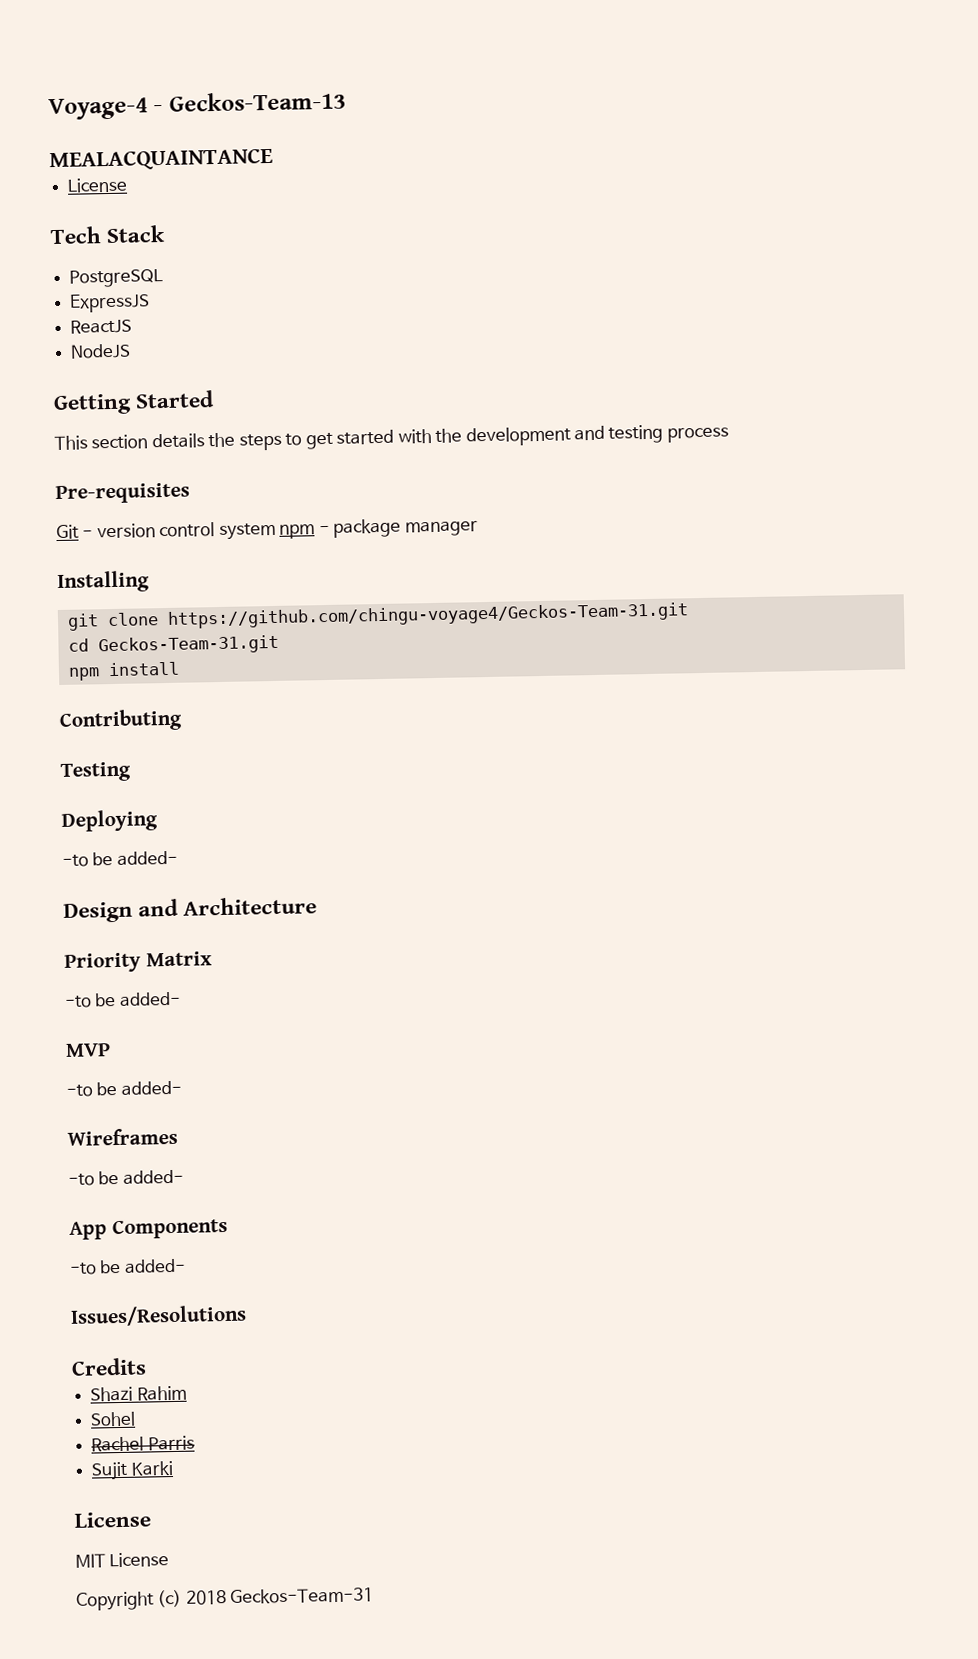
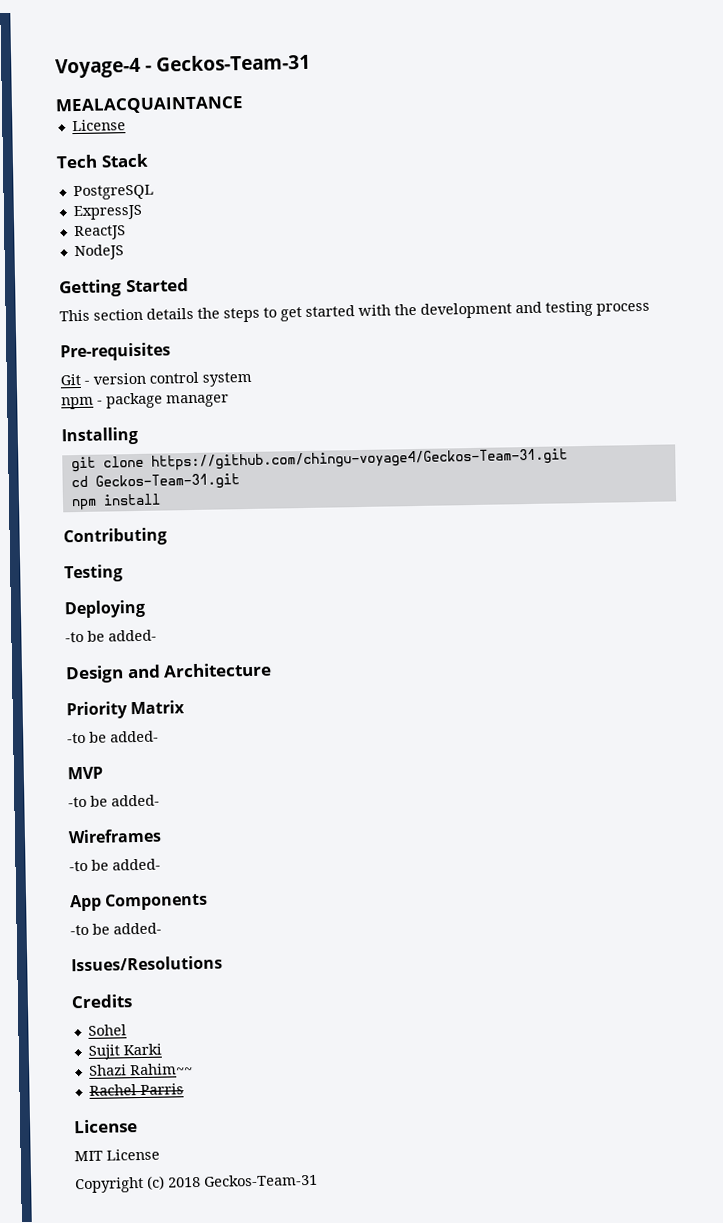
- Voyage-4 - Geckos-Team-13
+ Voyage-4 - Geckos-Team-31
- Git - version control system npm - package manager
+ Git - version control system
+ npm - package manager
+ Sohel
+ Sujit Karki
- Shazi Rahim
- Sohel
+ Shazi Rahim~~
- Sujit Karki

